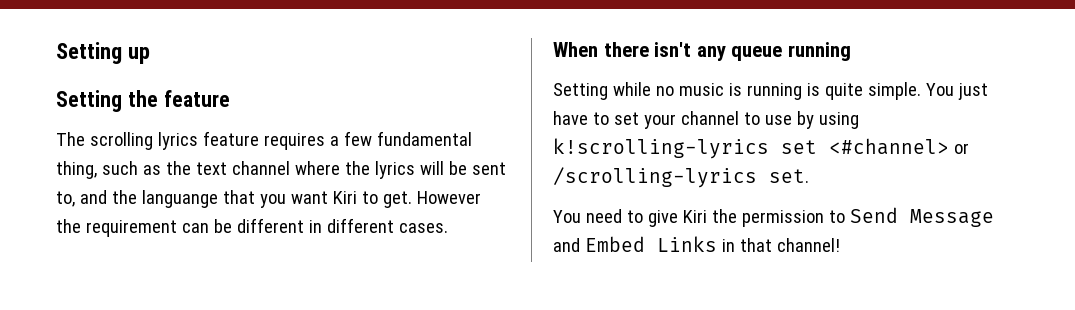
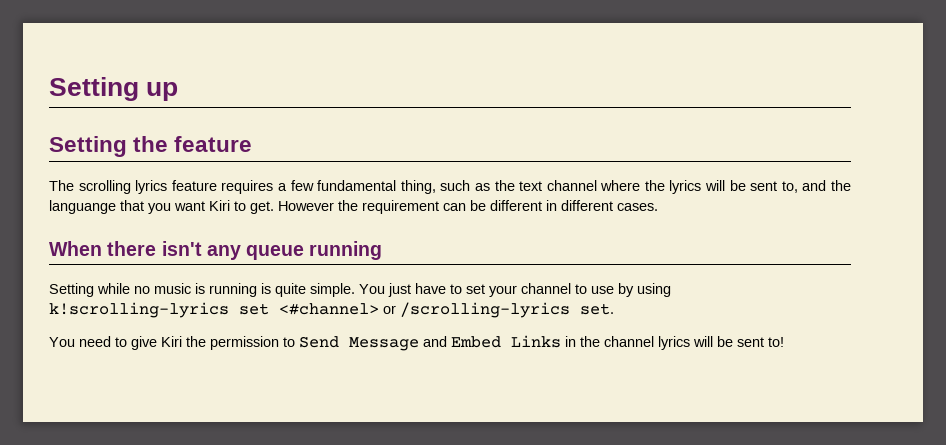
- You need to give Kiri the permission to Send Message and Embed Links in that channel!
+ You need to give Kiri the permission to Send Message and Embed Links in the channel lyrics will be sent to!

